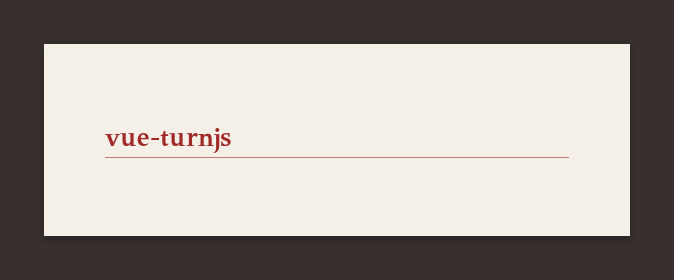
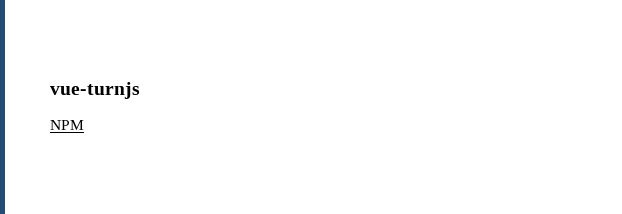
+ NPM

